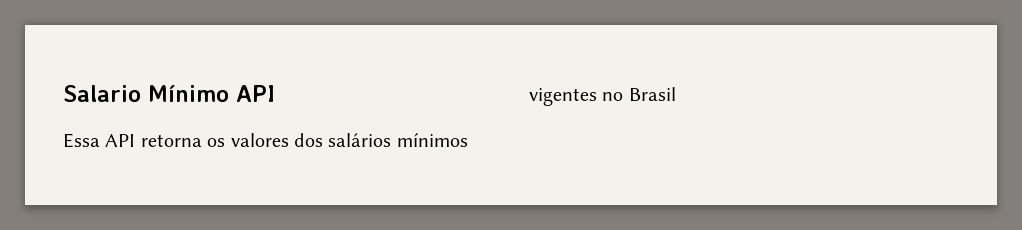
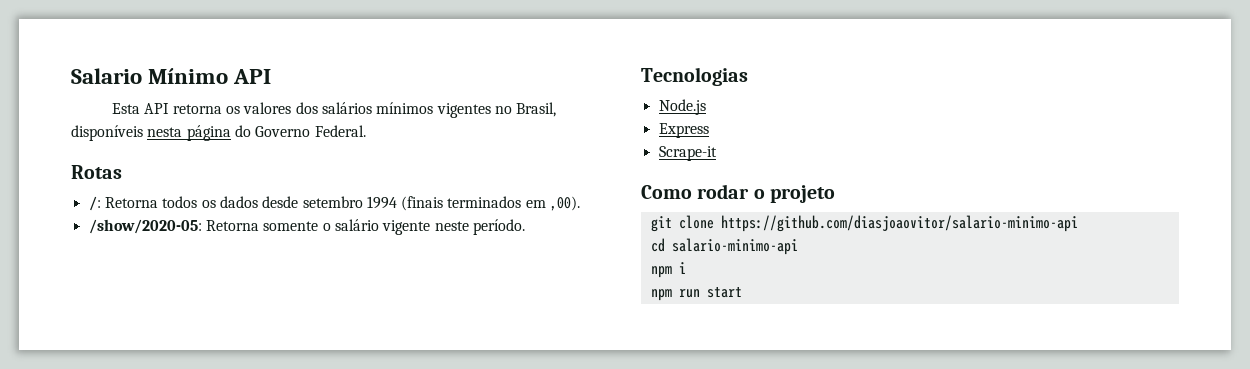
- Essa API retorna os valores dos salários mínimos vigentes no Brasil
+ Esta API retorna os valores dos salários mínimos vigentes no Brasil, disponíveis nesta página do Governo Federal.
+ Rotas
+ /: Retorna todos os dados desde setembro 1994 (finais terminados em ,00).
+ /show/2020-05: Retorna somente o salário vigente neste período.
+ Tecnologias
+ Node.js
+ Express
+ Scrape-it
+ Como rodar o projeto
+ git clone https://github.com/diasjoaovitor/salario-minimo-api
+ cd salario-minimo-api
+ npm i
+ npm run start

